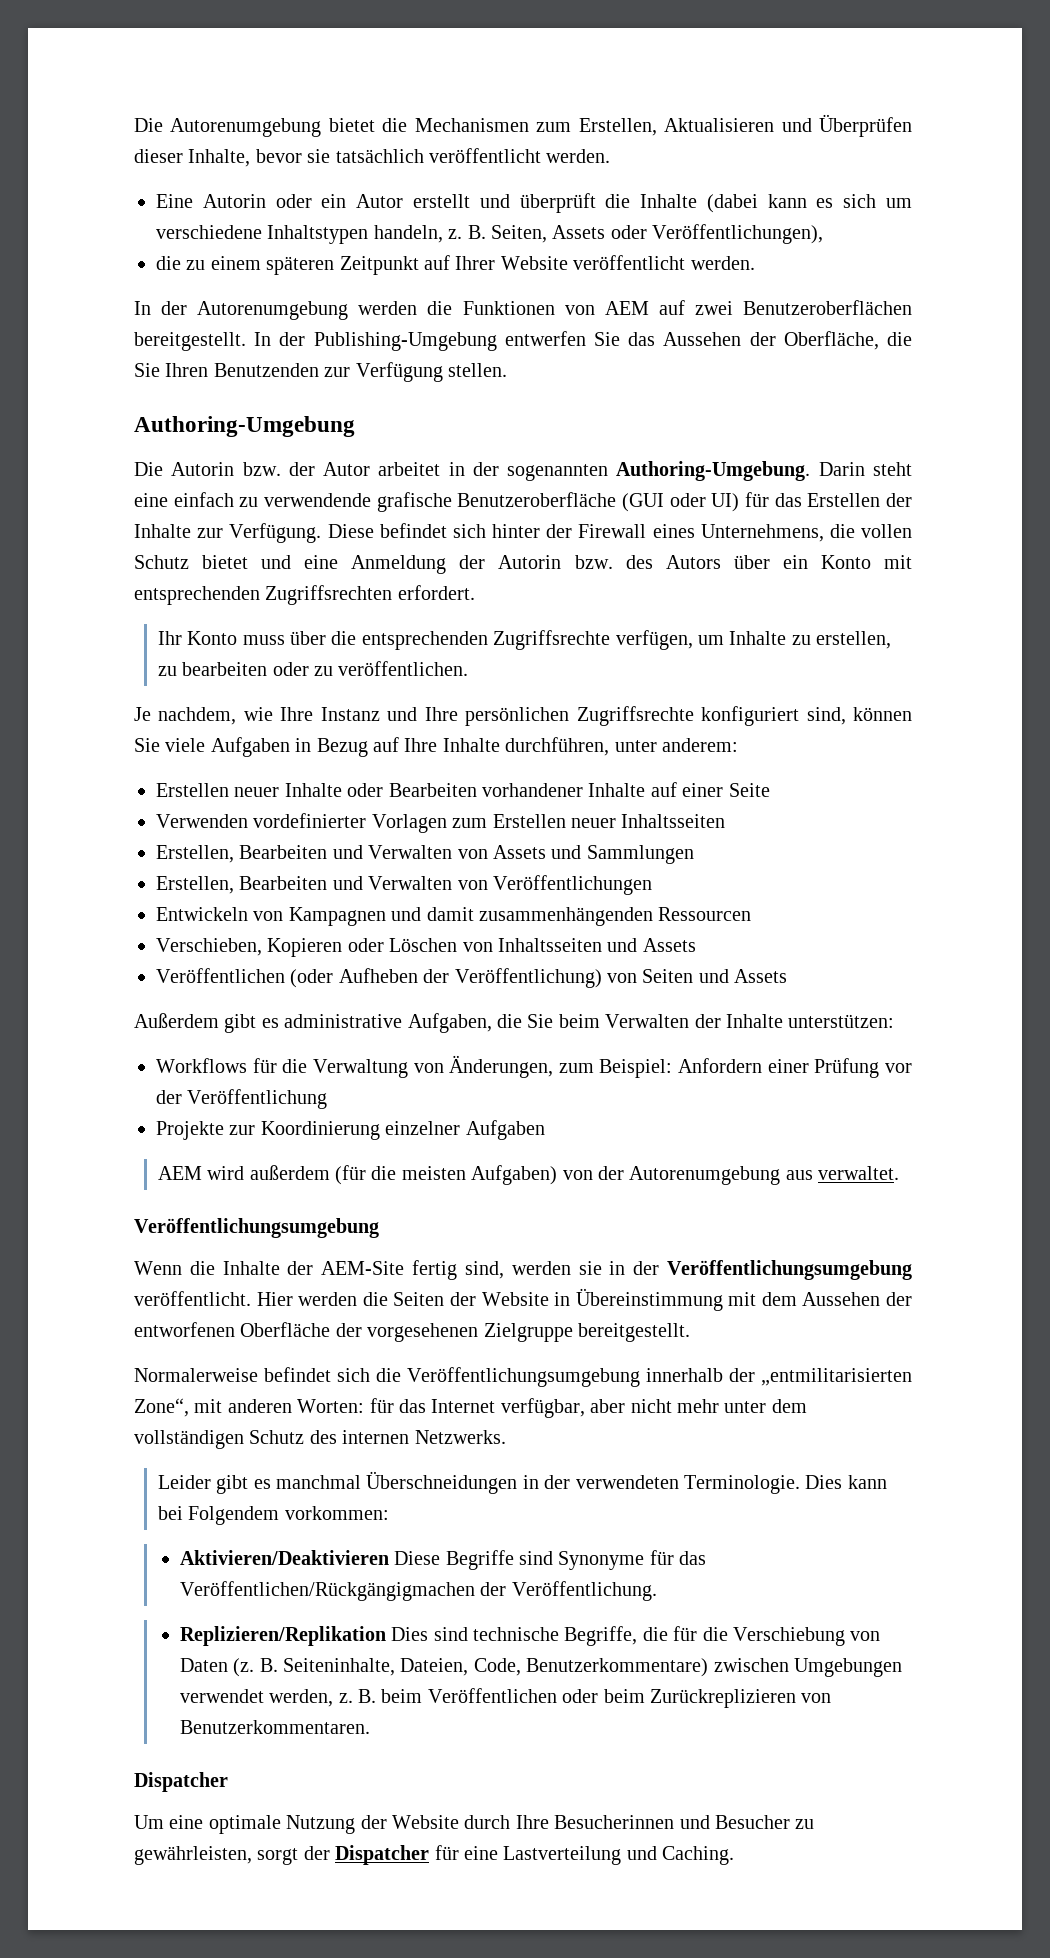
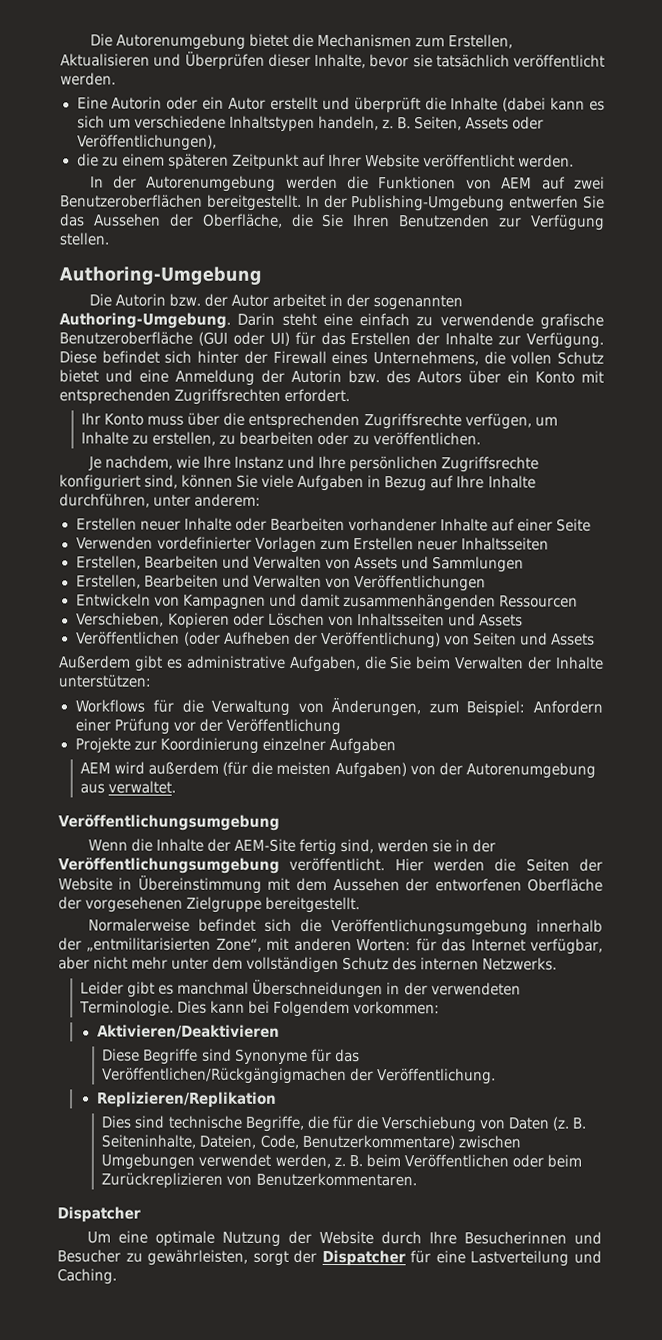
- Aktivieren/Deaktivieren Diese Begriffe sind Synonyme für das Veröffentlichen/Rückgängigmachen der Veröffentlichung.
+ Aktivieren/Deaktivieren
+ Diese Begriffe sind Synonyme für das Veröffentlichen/Rückgängigmachen der Veröffentlichung.
- Replizieren/Replikation Dies sind technische Begriffe, die für die Verschiebung von Daten (z.
+ Replizieren/Replikation
+ Dies sind technische Begriffe, die für die Verschiebung von Daten (z.

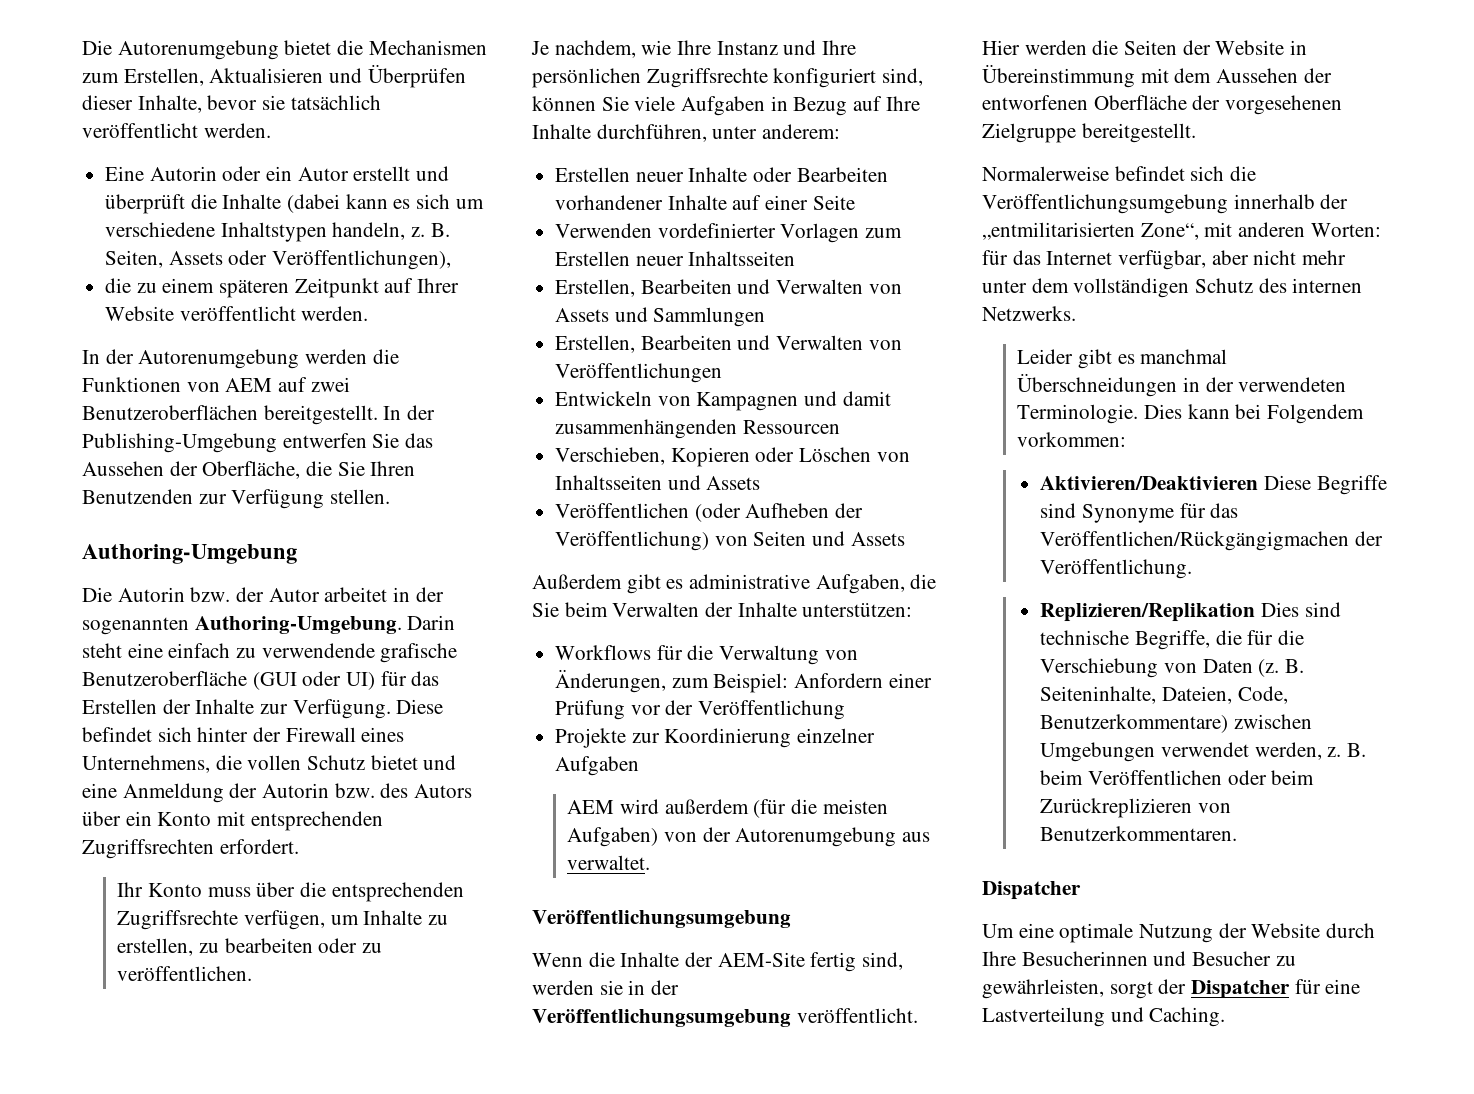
- Aktivieren/Deaktivieren
- Diese Begriffe sind Synonyme für das Veröffentlichen/Rückgängigmachen der Veröffentlichung.
+ Aktivieren/Deaktivieren Diese Begriffe sind Synonyme für das Veröffentlichen/Rückgängigmachen der Veröffentlichung.
- Replizieren/Replikation
- Dies sind technische Begriffe, die für die Verschiebung von Daten (z.
+ Replizieren/Replikation Dies sind technische Begriffe, die für die Verschiebung von Daten (z.

